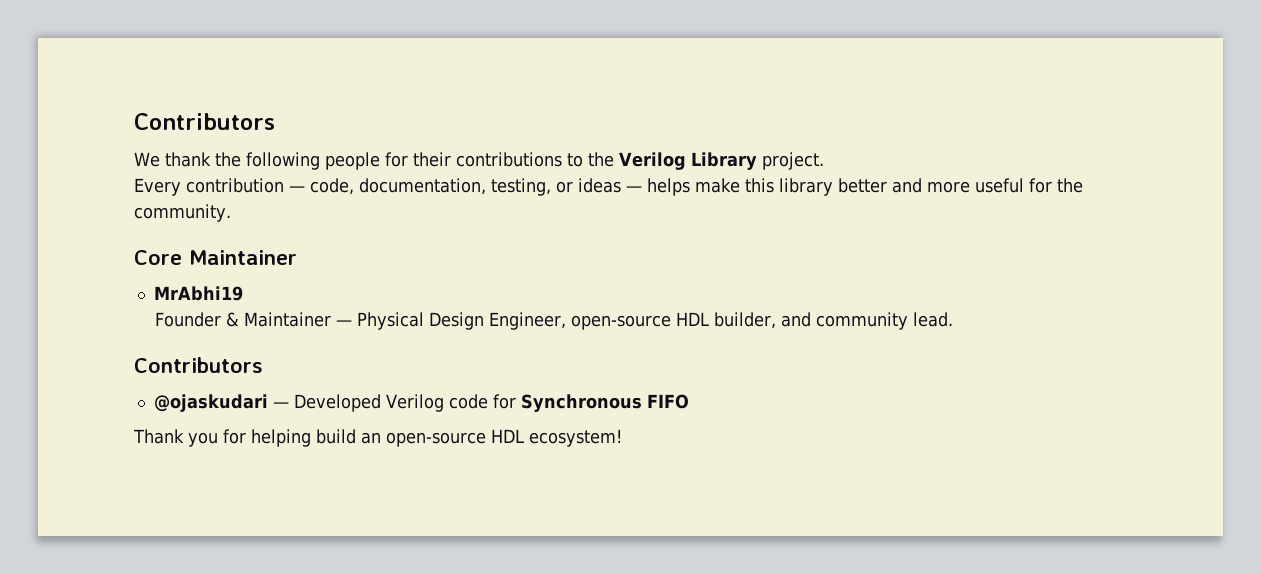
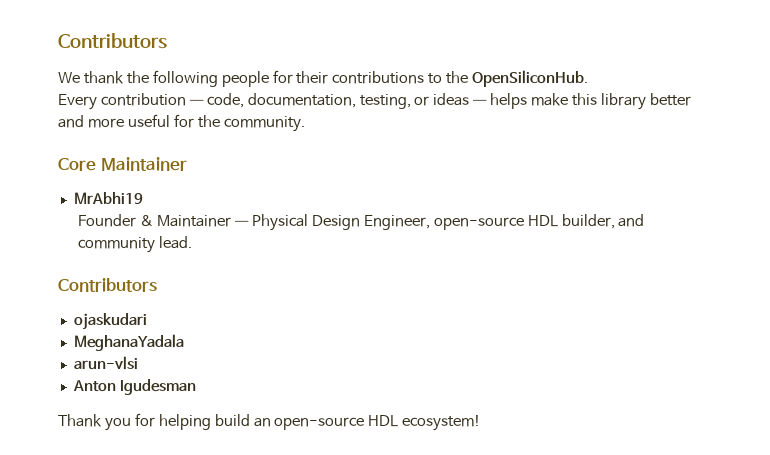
- We thank the following people for their contributions to the Verilog Library project.
+ We thank the following people for their contributions to the OpenSiliconHub.
- @ojaskudari — Developed Verilog code for Synchronous FIFO
+ ojaskudari
+ MeghanaYadala
+ arun-vlsi
+ Anton Igudesman

